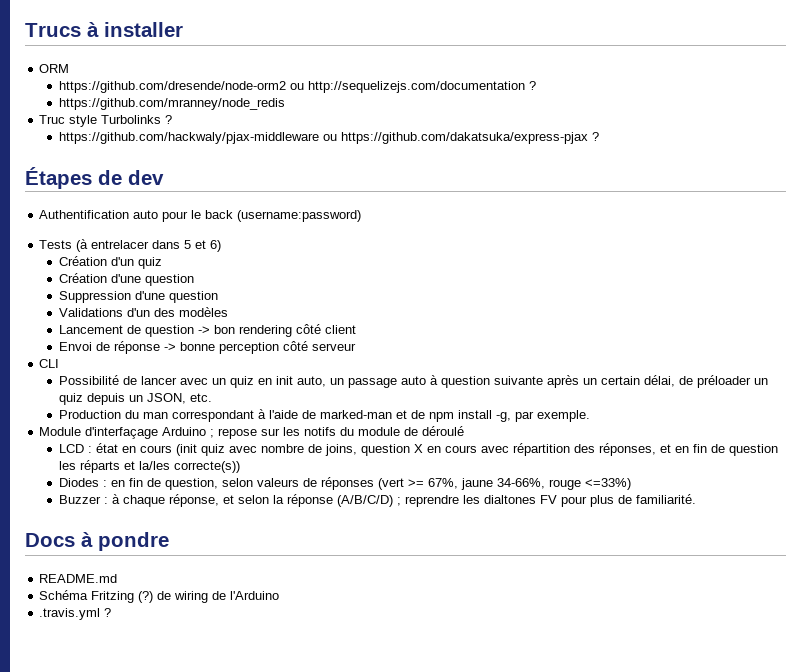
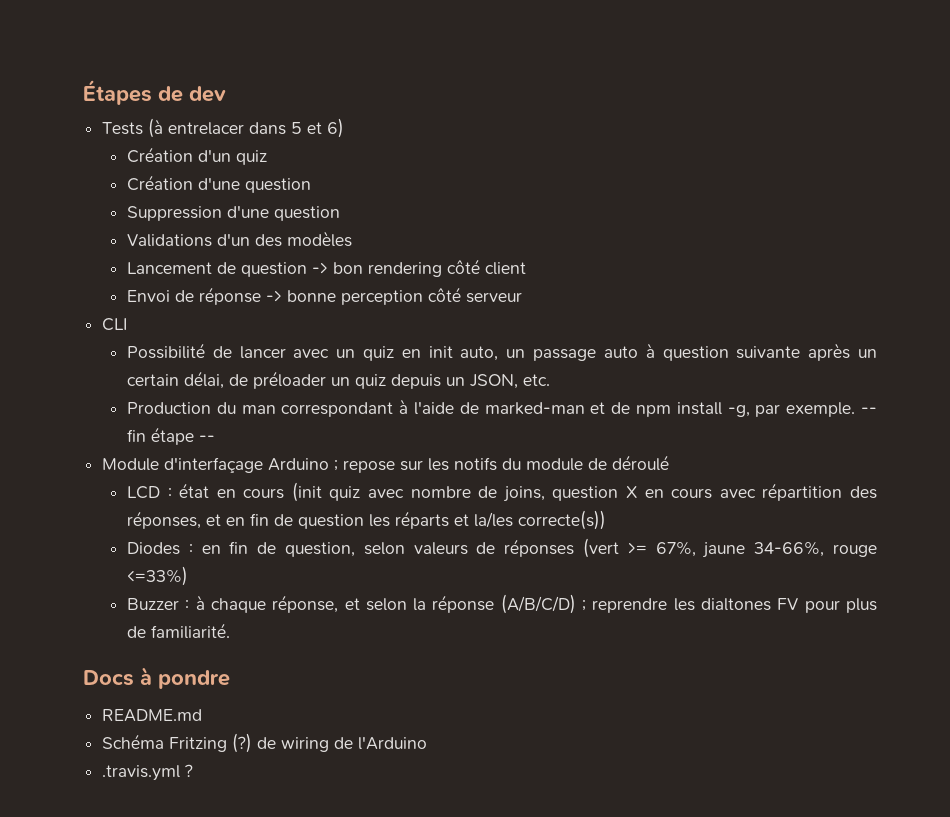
- Trucs à installer
- ORM
- https://github.com/dresende/node-orm2 ou http://sequelizejs.com/documentation ?
- https://github.com/mranney/node_redis
- Truc style Turbolinks ?
- https://github.com/hackwaly/pjax-middleware ou https://github.com/dakatsuka/express-pjax ?
  Étapes de dev
- Authentification auto pour le back (username:password)
+ -- fin étape --

